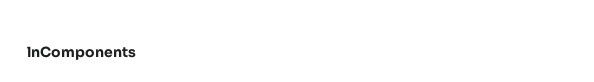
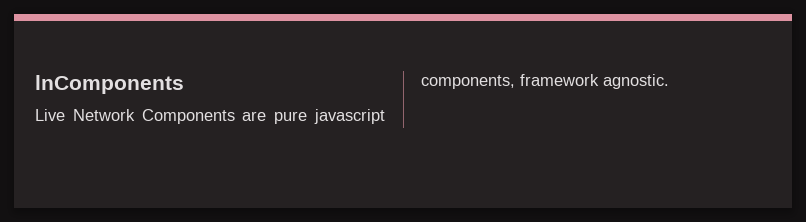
+ Live Network Components are pure javascript components, framework agnostic.

